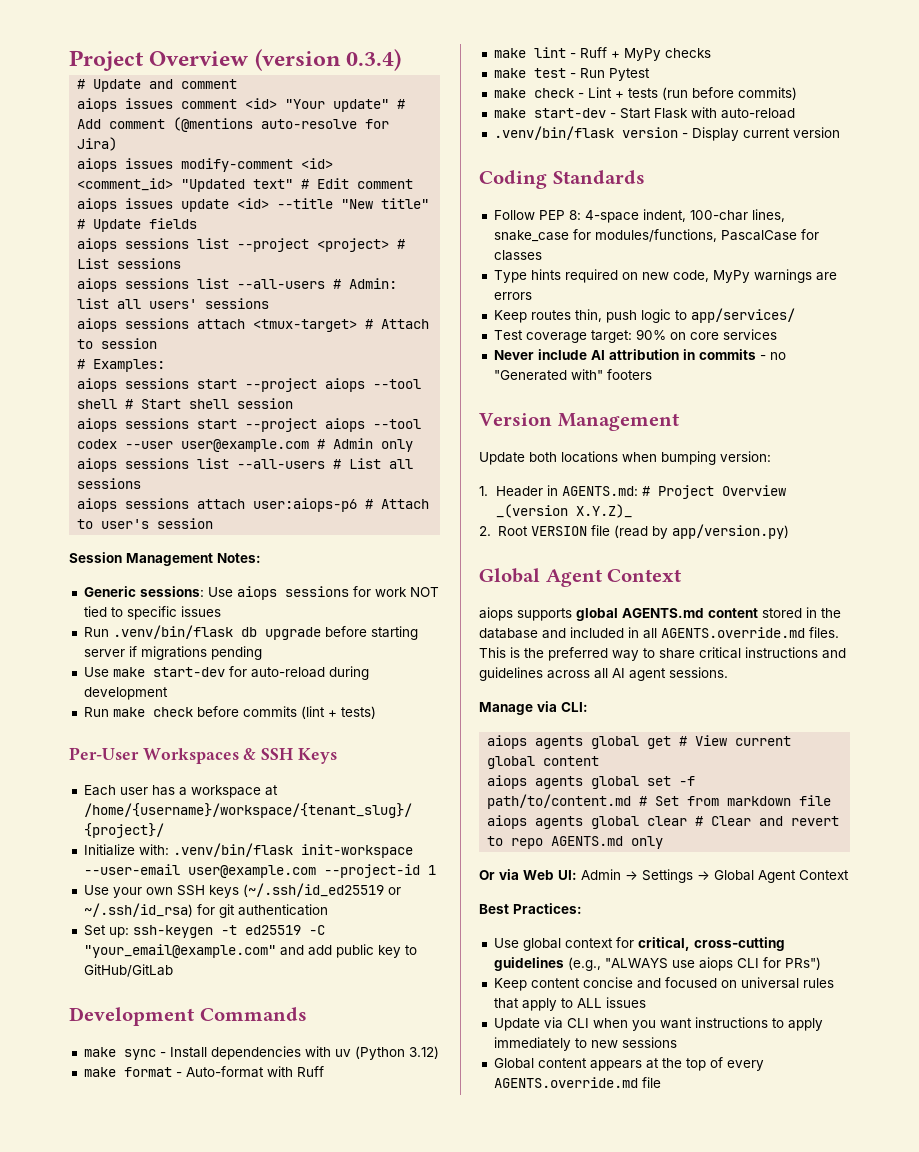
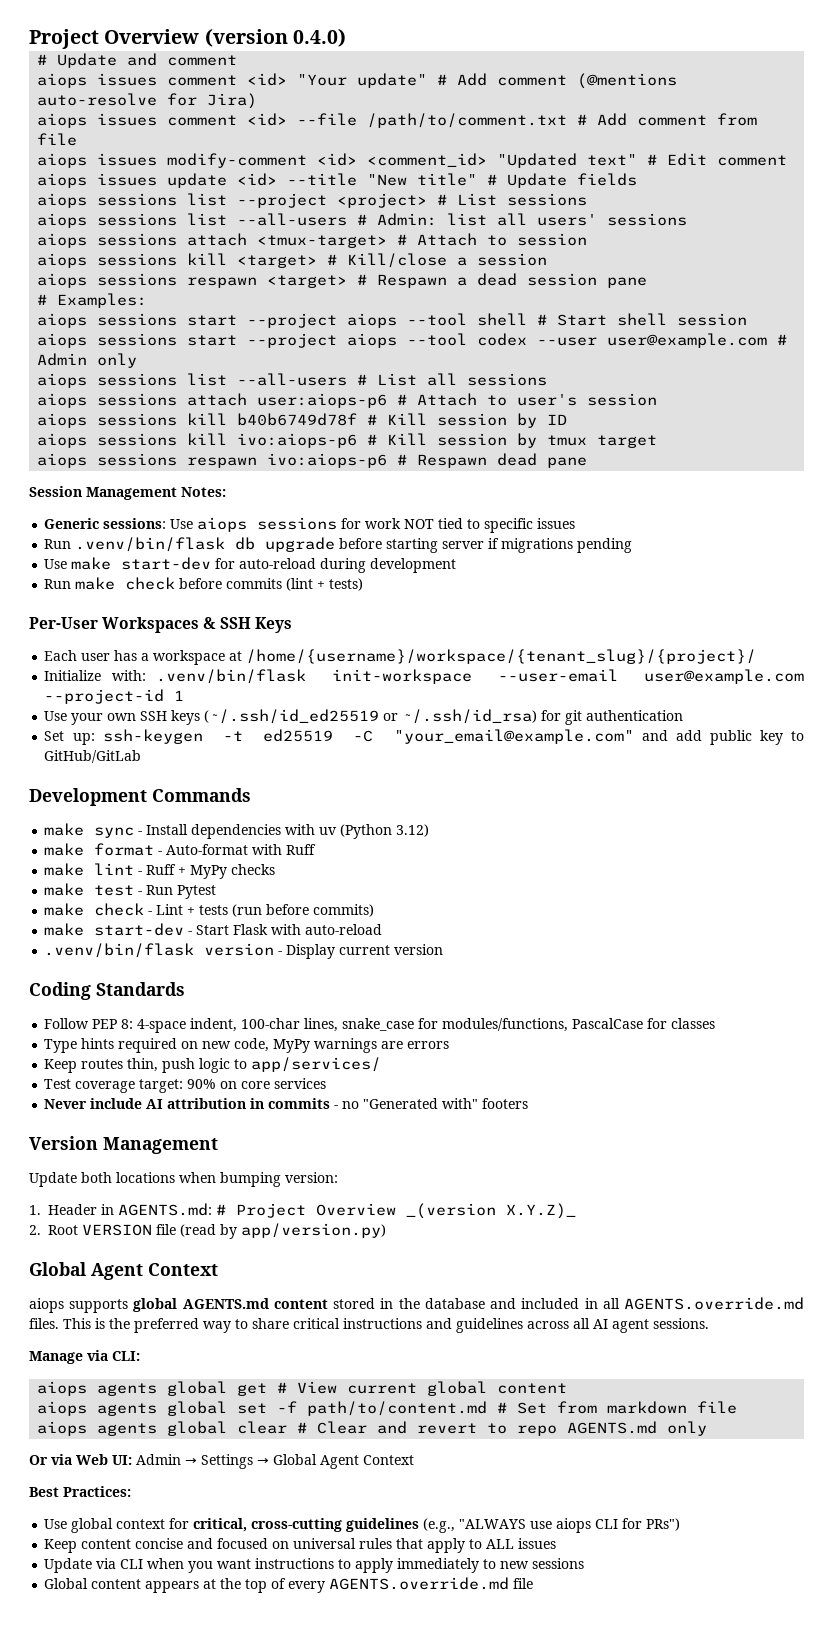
- Project Overview (version 0.3.4)
+ Project Overview (version 0.4.0)
+ aiops issues comment <id> --file /path/to/comment.txt # Add comment from file
+ aiops sessions kill <target> # Kill/close a session
+ aiops sessions respawn <target> # Respawn a dead session pane
+ aiops sessions kill b40b6749d78f # Kill session by ID
+ aiops sessions kill ivo:aiops-p6 # Kill session by tmux target
+ aiops sessions respawn ivo:aiops-p6 # Respawn dead pane

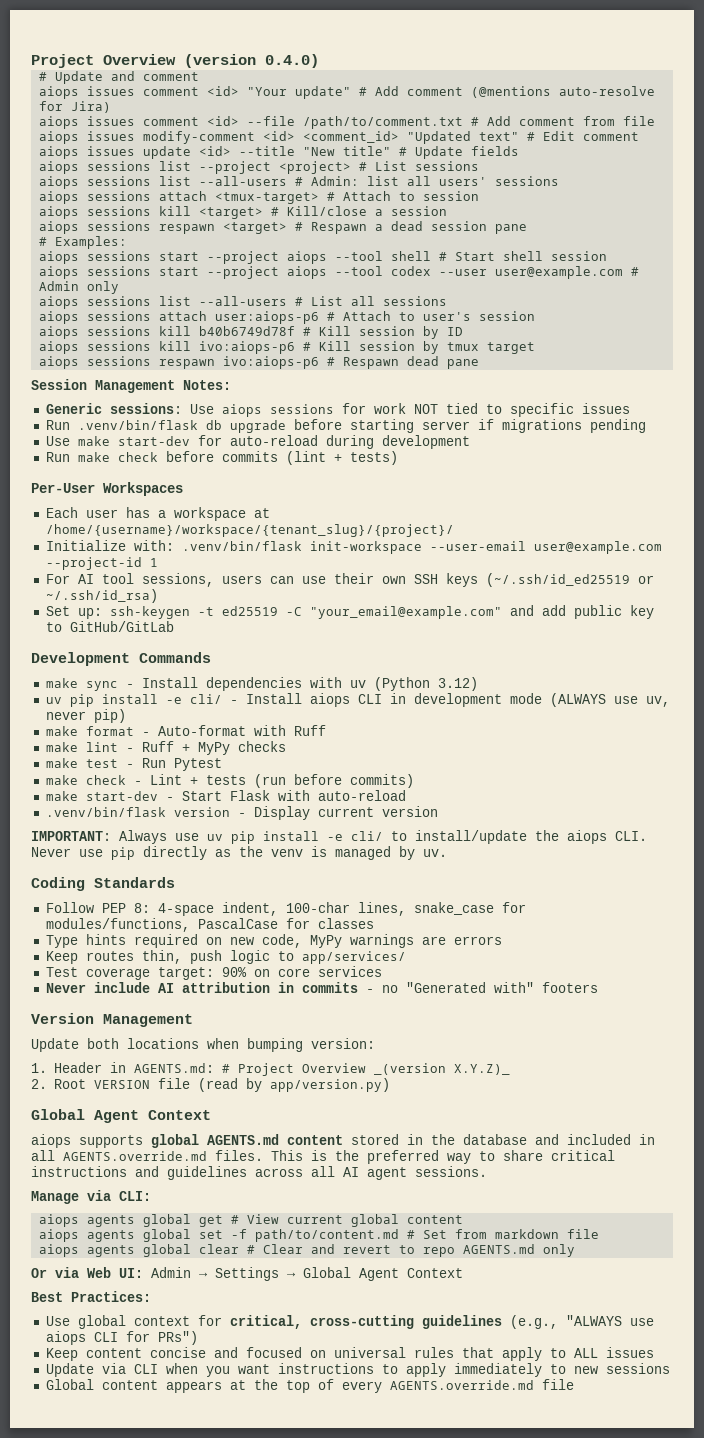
- Per-User Workspaces & SSH Keys
+ Per-User Workspaces
- Use your own SSH keys (~/.ssh/id_ed25519 or ~/.ssh/id_rsa) for git authentication
+ For AI tool sessions, users can use their own SSH keys (~/.ssh/id_ed25519 or ~/.ssh/id_rsa)
+ uv pip install -e cli/ - Install aiops CLI in development mode (ALWAYS use uv, never pip)
+ IMPORTANT: Always use uv pip install -e cli/ to install/update the aiops CLI. Never use pip directly as the venv is managed by uv.

